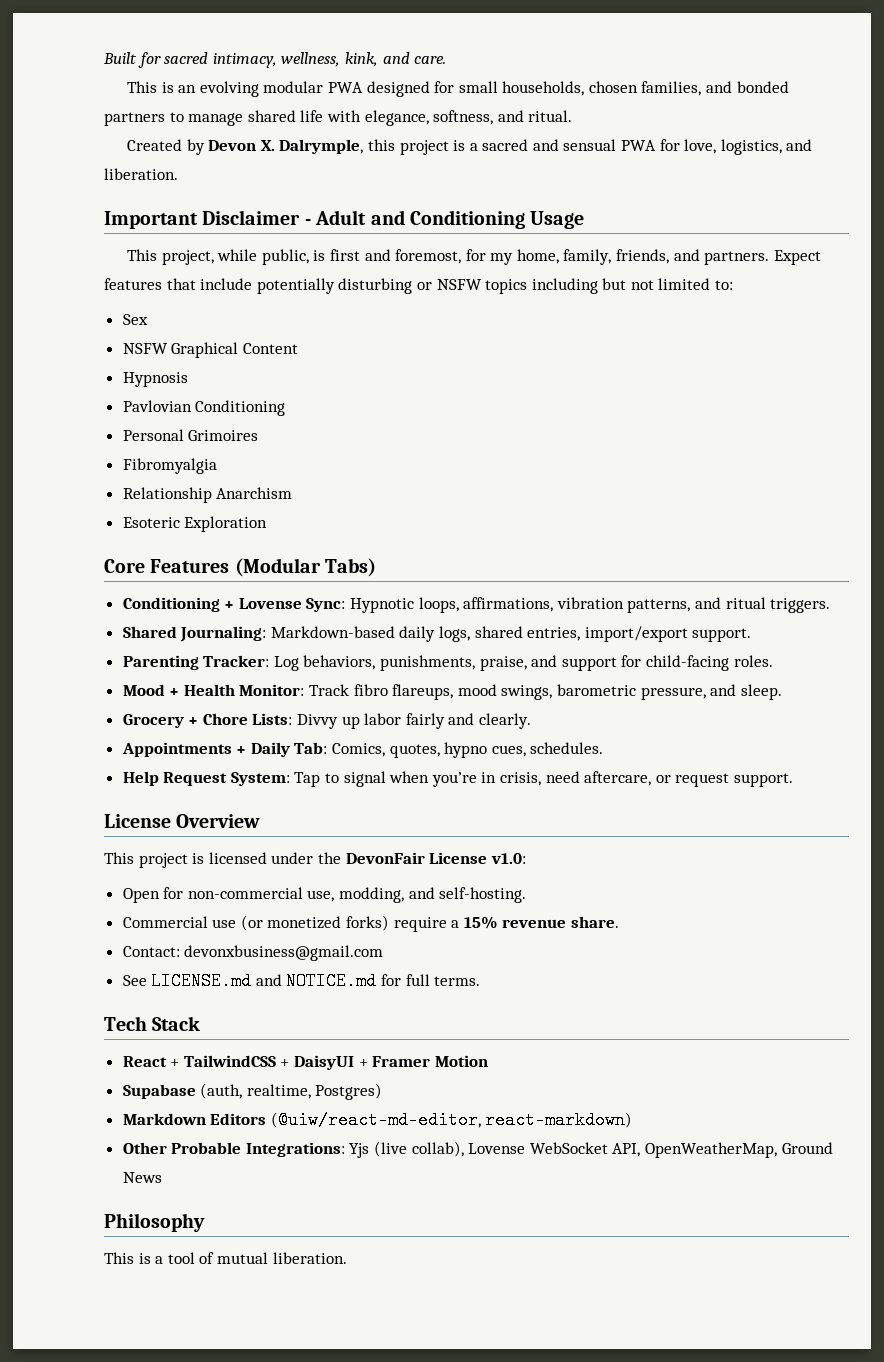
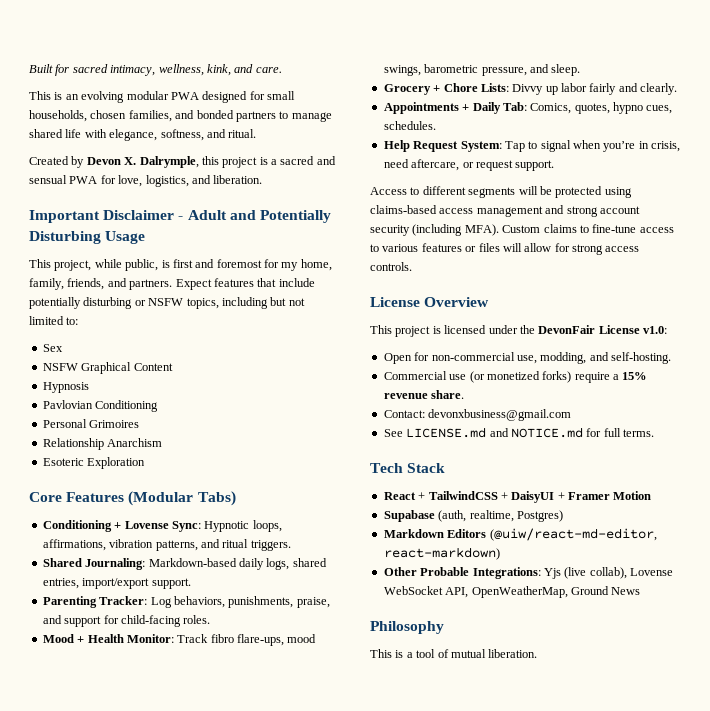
- Important Disclaimer - Adult and Conditioning Usage
+ Important Disclaimer - Adult and Potentially Disturbing Usage
- This project, while public, is first and foremost, for my home, family, friends, and partners.
+ This project, while public, is first and foremost for my home, family, friends, and partners.
- Expect features that include potentially disturbing or NSFW topics including but not limited to:
+ Expect features that include potentially disturbing or NSFW topics, including but not limited to:
- Fibromyalgia
- Mood + Health Monitor: Track fibro flareups, mood swings, barometric pressure, and sleep.
+ Mood + Health Monitor: Track fibro flare-ups, mood swings, barometric pressure, and sleep.
+ Access to different segments will be protected using claims-based access management and strong account security (including MFA). Custom claims to fine-tune access to various features or files will allow for strong access controls.

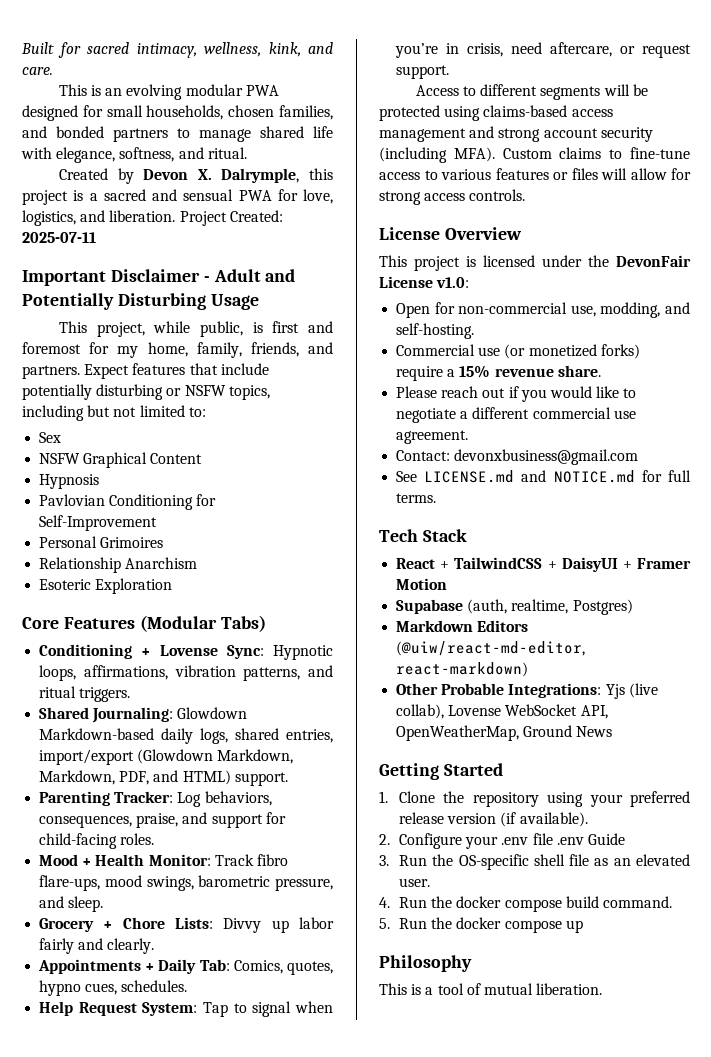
+ Project Created: 2025-07-11
- Pavlovian Conditioning
+ Pavlovian Conditioning for Self-Improvement
- Shared Journaling: Markdown-based daily logs, shared entries, import/export support.
+ Shared Journaling: Glowdown Markdown-based daily logs, shared entries, import/export (Glowdown Markdown, Markdown, PDF, and HTML) support.
- Parenting Tracker: Log behaviors, punishments, praise, and support for child-facing roles.
+ Parenting Tracker: Log behaviors, consequences, praise, and support for child-facing roles.
+ Please reach out if you would like to negotiate a different commercial use agreement.
+ Getting Started
+ 1. Clone the repository using your preferred release version (if available).
+ 2. Configure your .env file .env Guide
+ 3. Run the OS-specific shell file as an elevated user.
+ 4. Run the docker compose build command.
+ 5. Run the docker compose up

